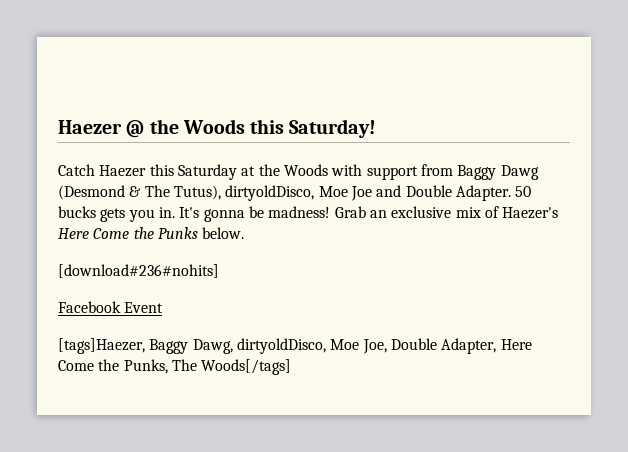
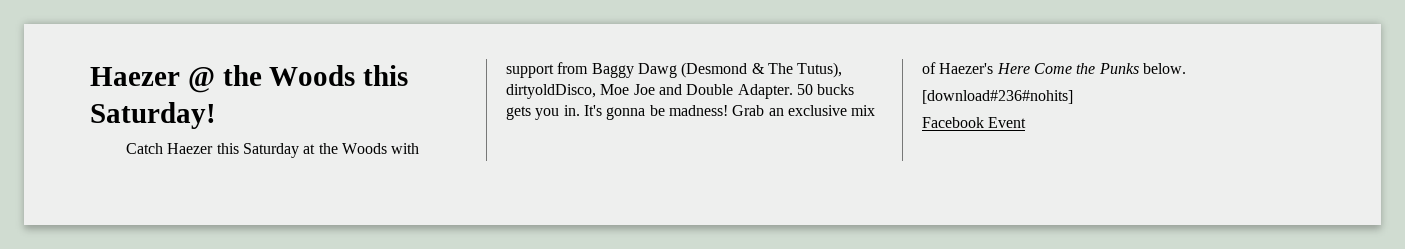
- [tags]Haezer, Baggy Dawg, dirtyoldDisco, Moe Joe, Double Adapter, Here Come the Punks, The Woods[/tags]

